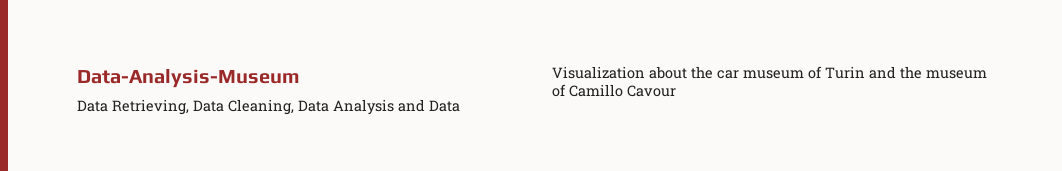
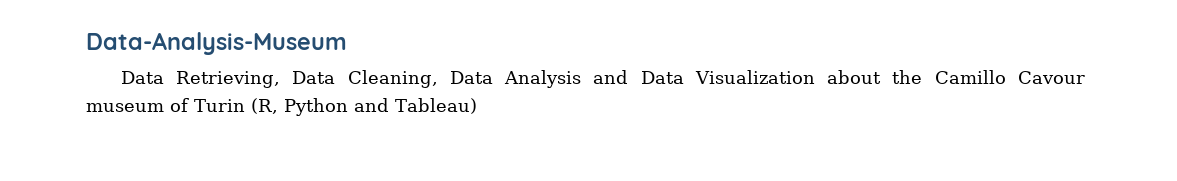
- Data Retrieving, Data Cleaning, Data Analysis and Data Visualization about the car museum of Turin and the museum of Camillo Cavour
+ Data Retrieving, Data Cleaning, Data Analysis and Data Visualization about the Camillo Cavour museum of Turin (R, Python and Tableau)

